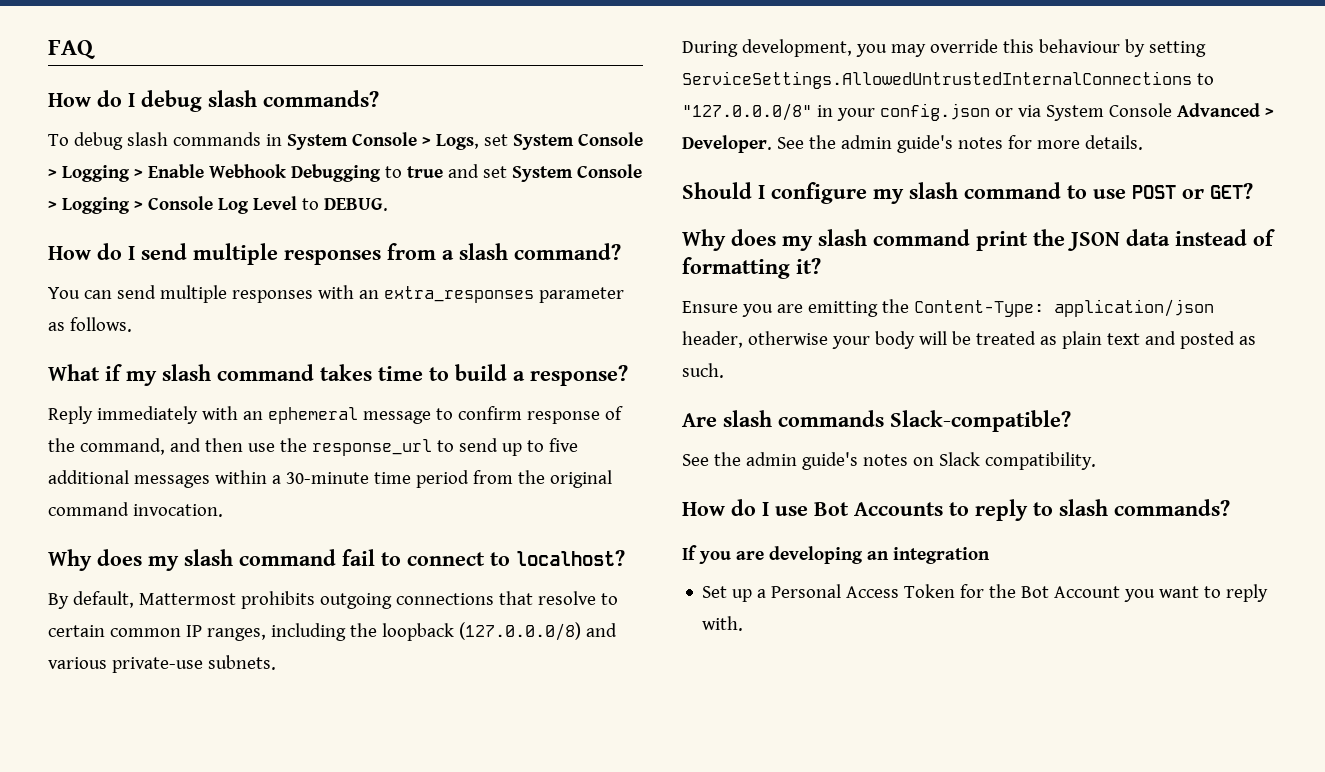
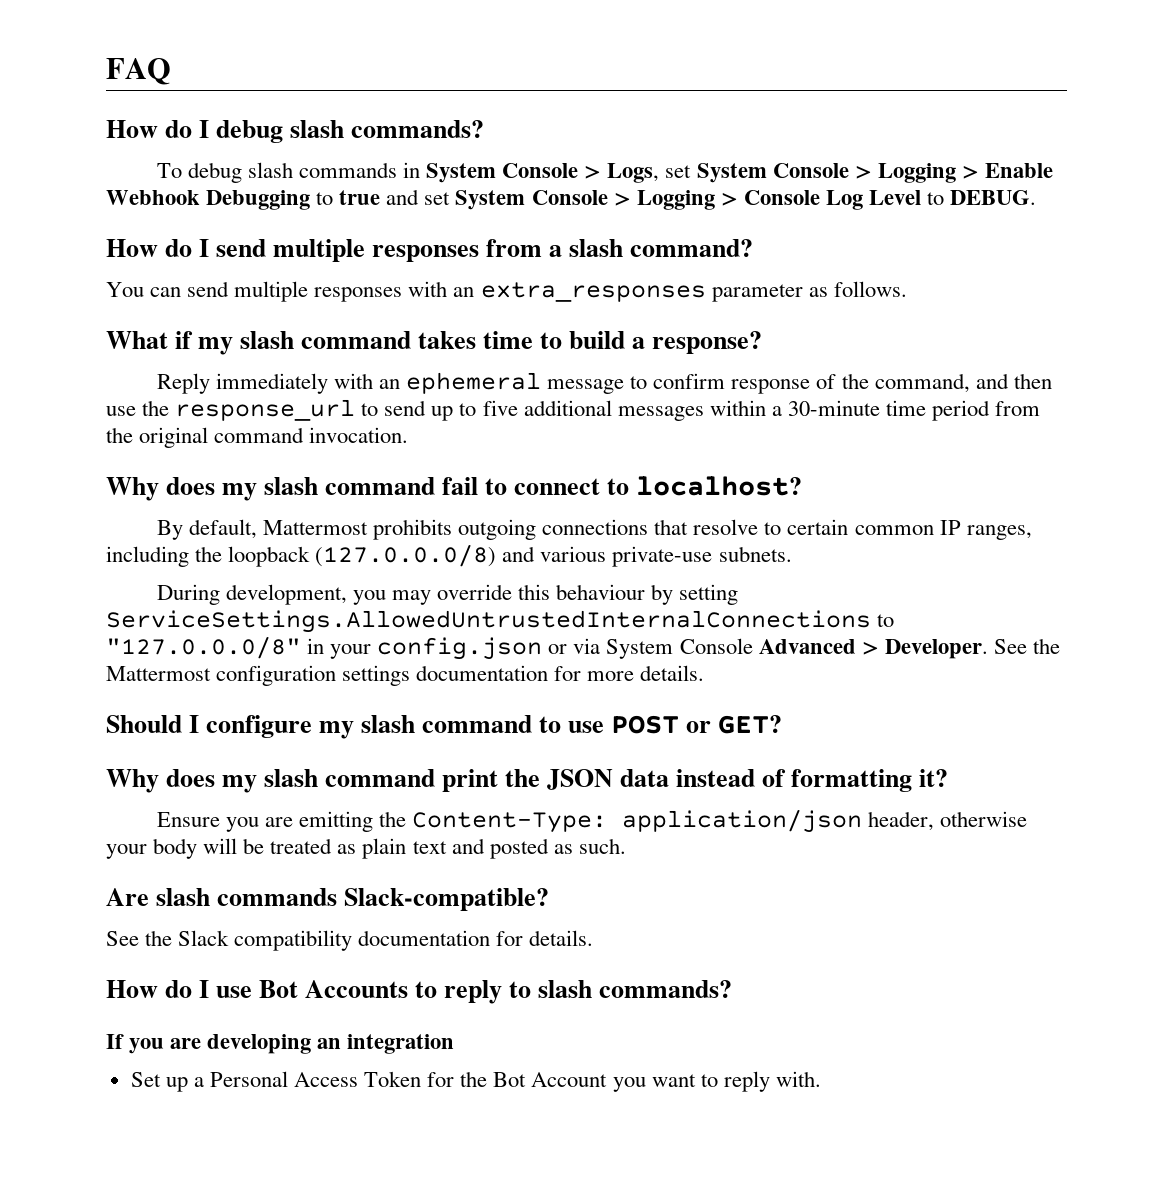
- See the admin guide's notes for more details.
+ See the Mattermost configuration settings documentation for more details.
- See the admin guide's notes on Slack compatibility.
+ See the Slack compatibility documentation for details.

